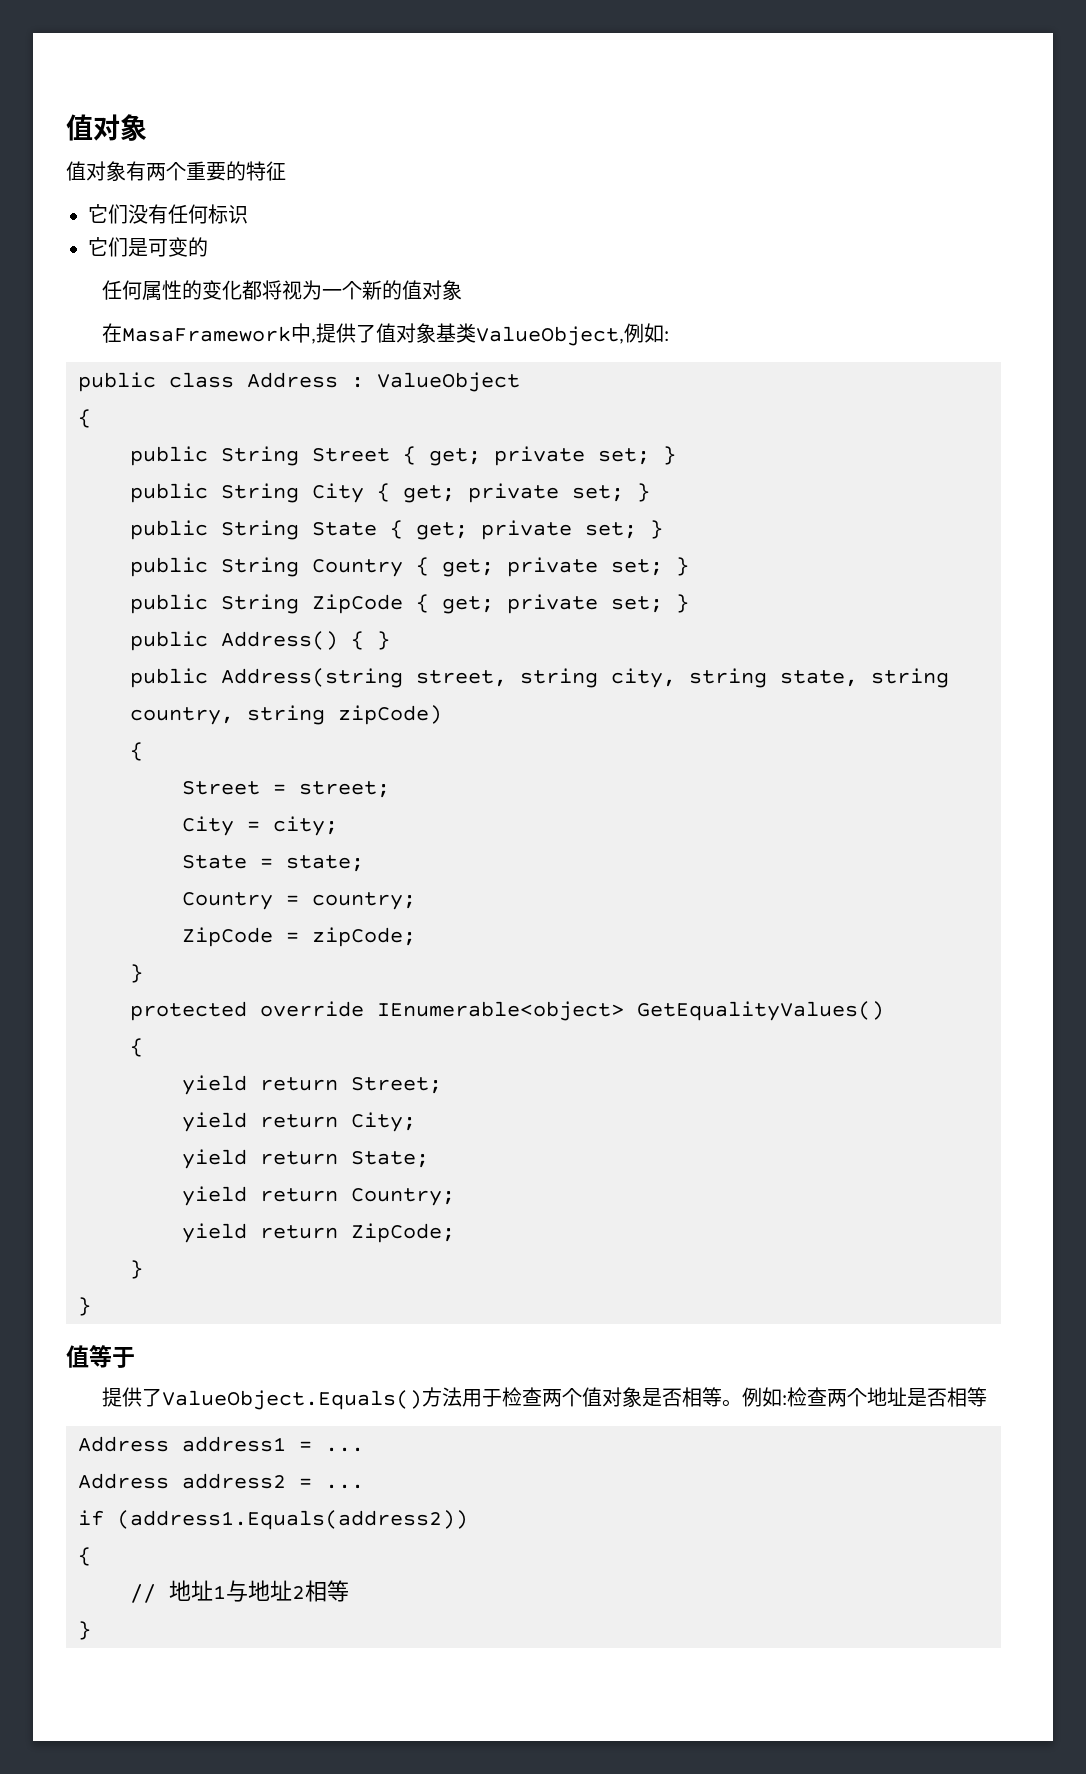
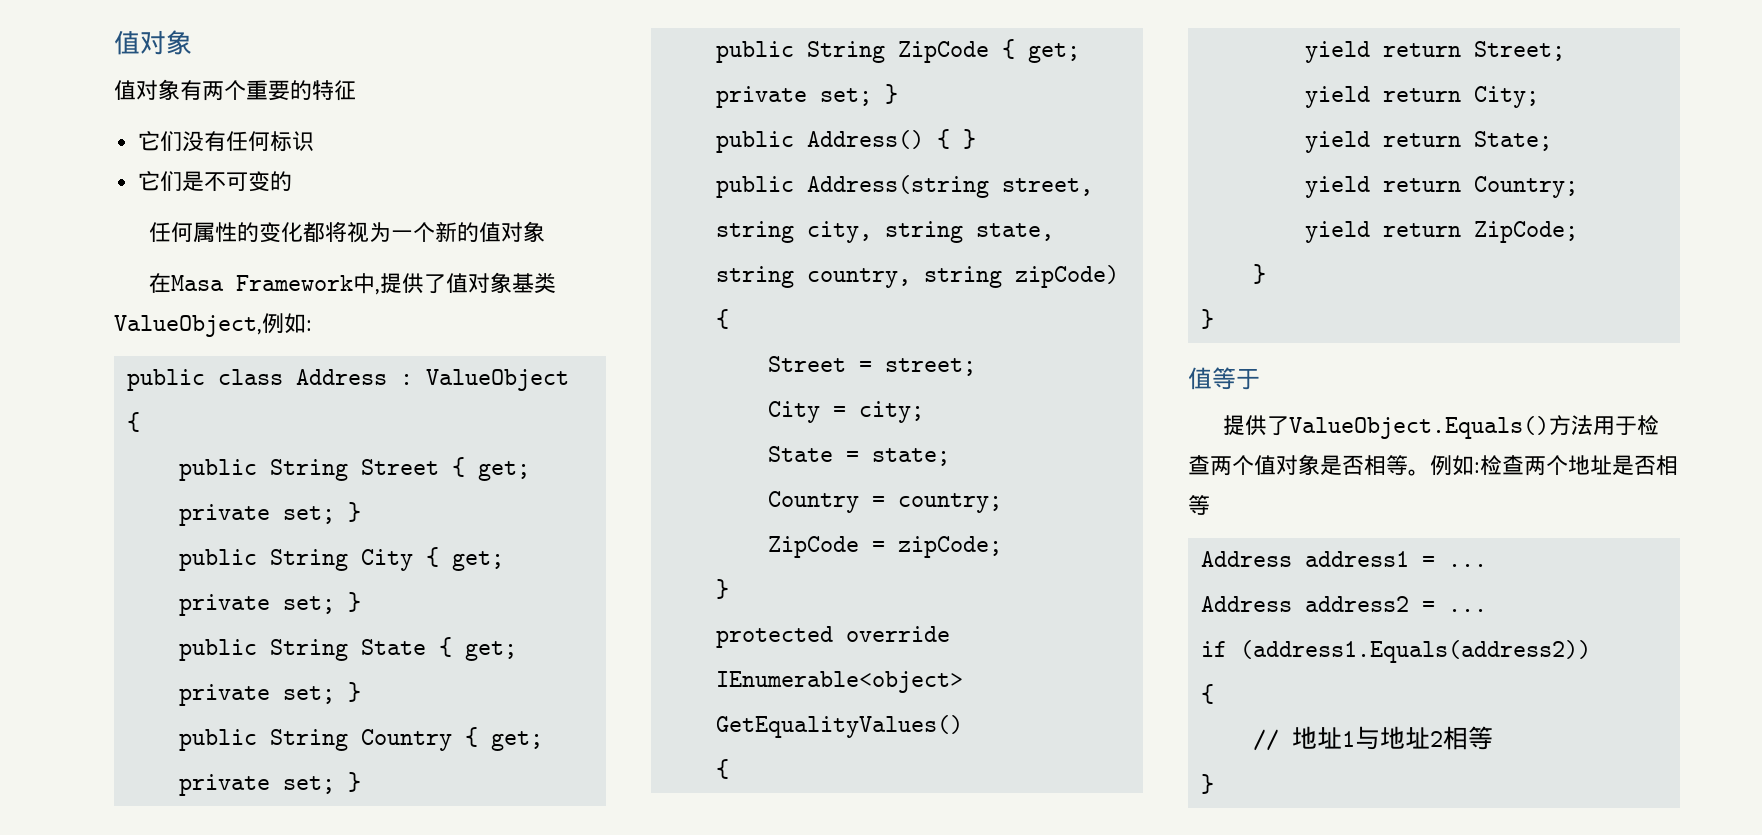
- 它们是可变的
+ 它们是不可变的
- 在MasaFramework中,提供了值对象基类ValueObject,例如:
+ 在Masa Framework中,提供了值对象基类ValueObject,例如:

